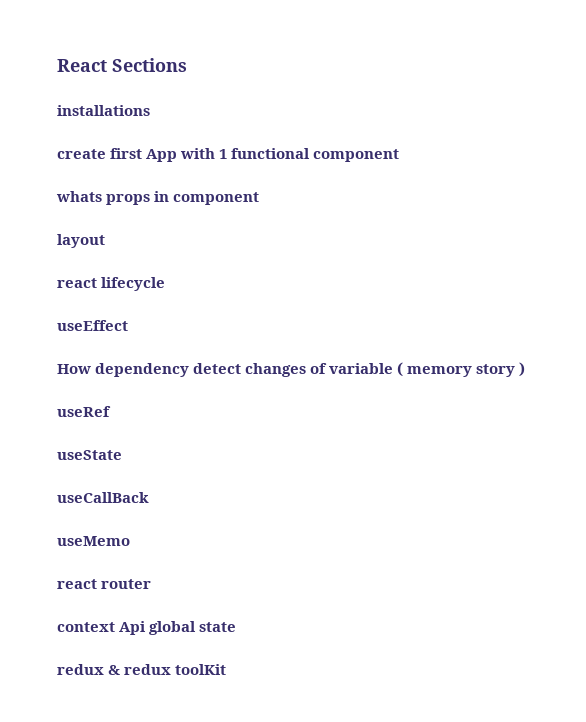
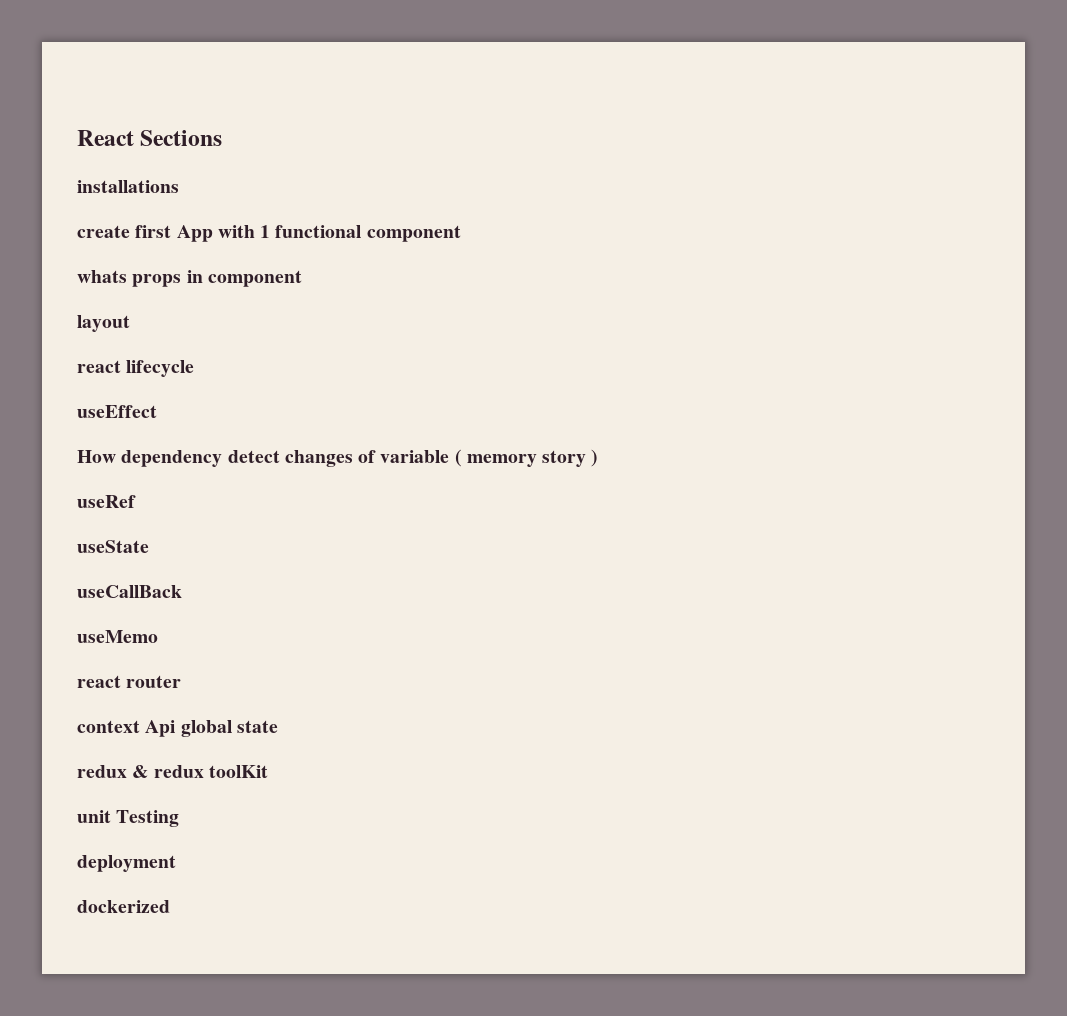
+ unit Testing
+ deployment
+ dockerized

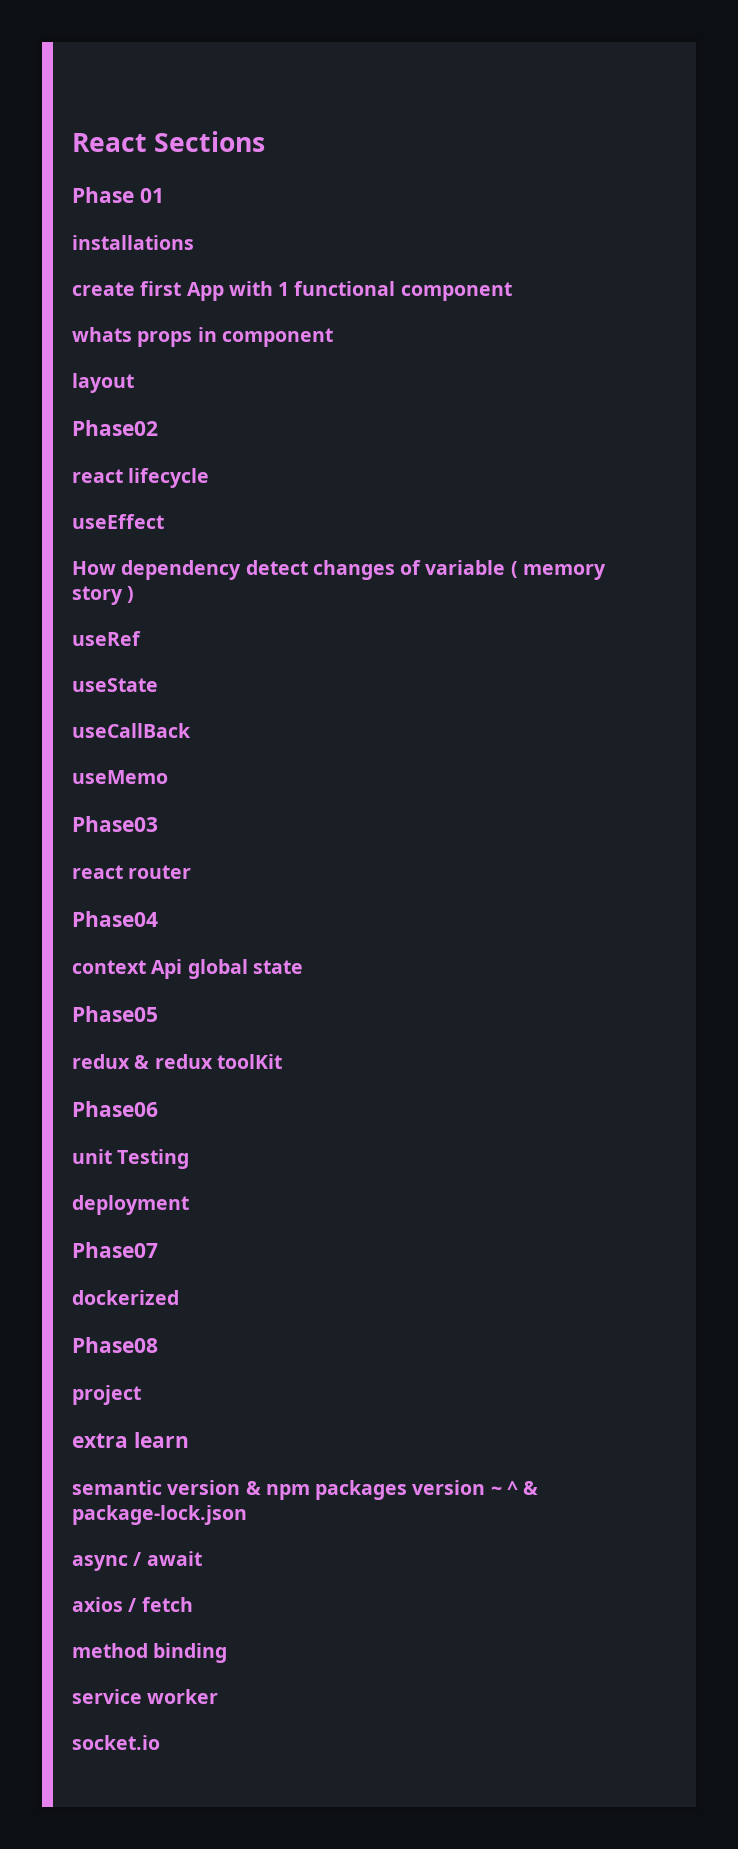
+ Phase 01
+ Phase02
+ Phase03
+ Phase04
+ Phase05
+ Phase06
+ Phase07
+ Phase08
+ project
+ extra learn
+ semantic version & npm packages version ~ ^ & package-lock.json
+ async / await
+ axios / fetch
+ method binding
+ service worker
+ socket.io

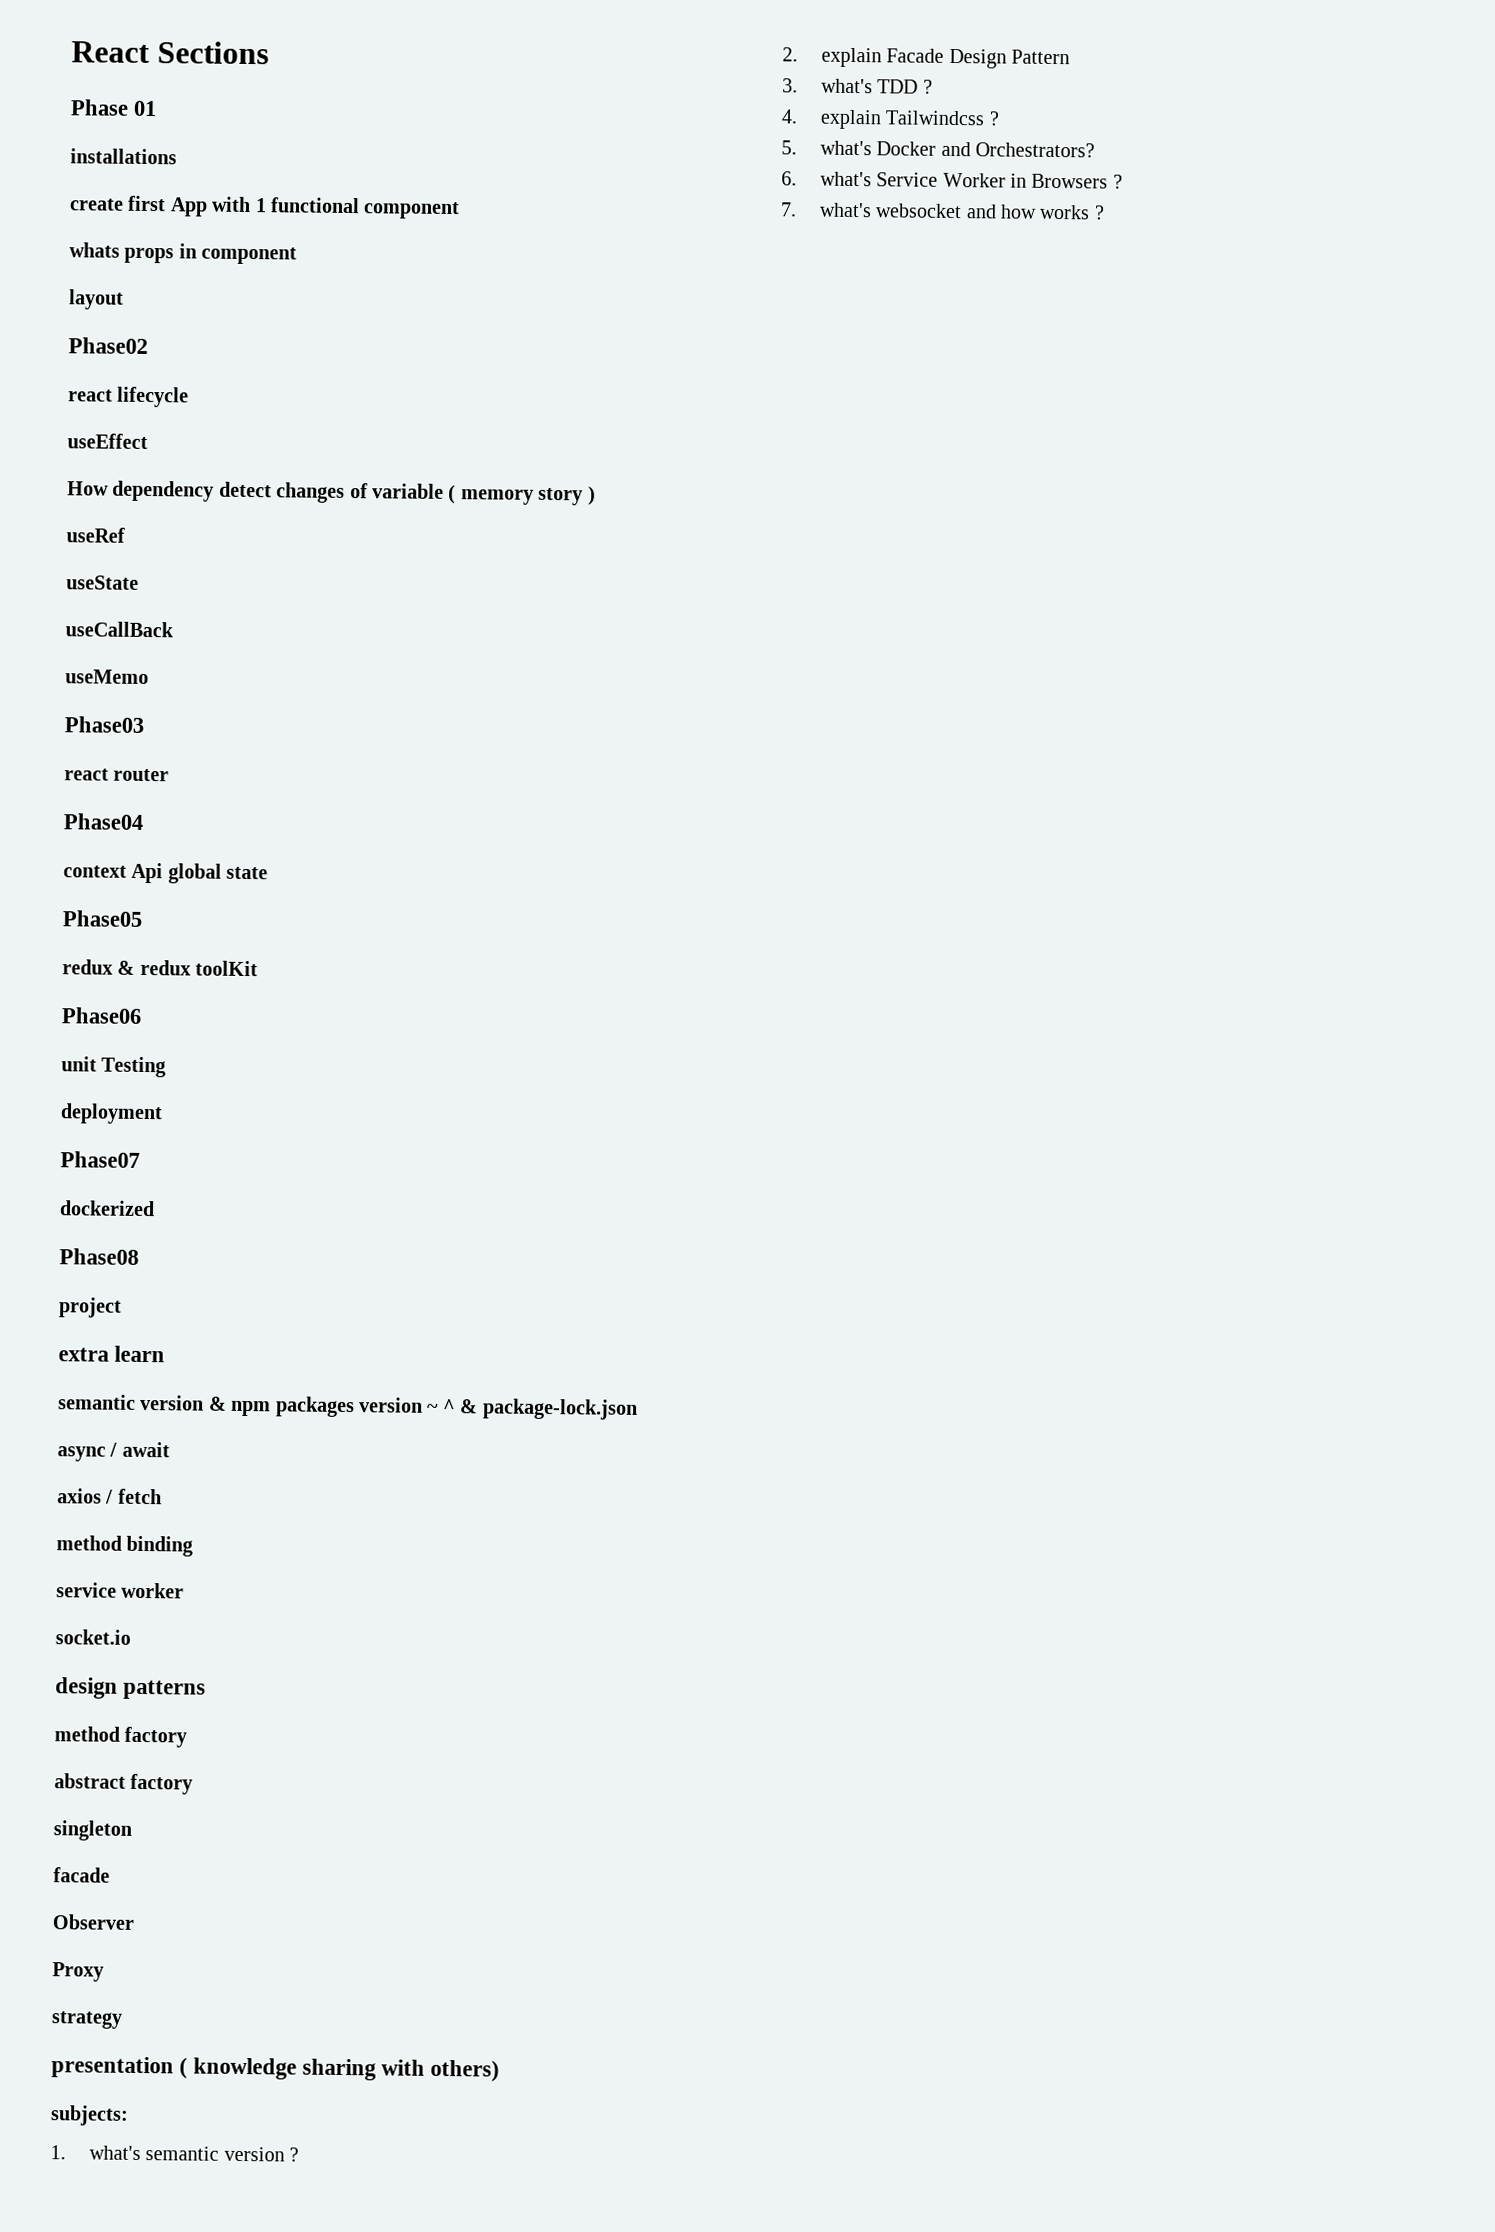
+ design patterns
+ method factory
+ abstract factory
+ singleton
+ facade
+ Observer
+ Proxy
+ strategy
+ presentation ( knowledge sharing with others)
+ subjects:
+ 1. what's semantic version ?
+ 2. explain Facade Design Pattern
+ 3. what's TDD ?
+ 4. explain Tailwindcss ?
+ 5. what's Docker and Orchestrators?
+ 6. what's Service Worker in Browsers ?
+ 7. what's websocket and how works ?

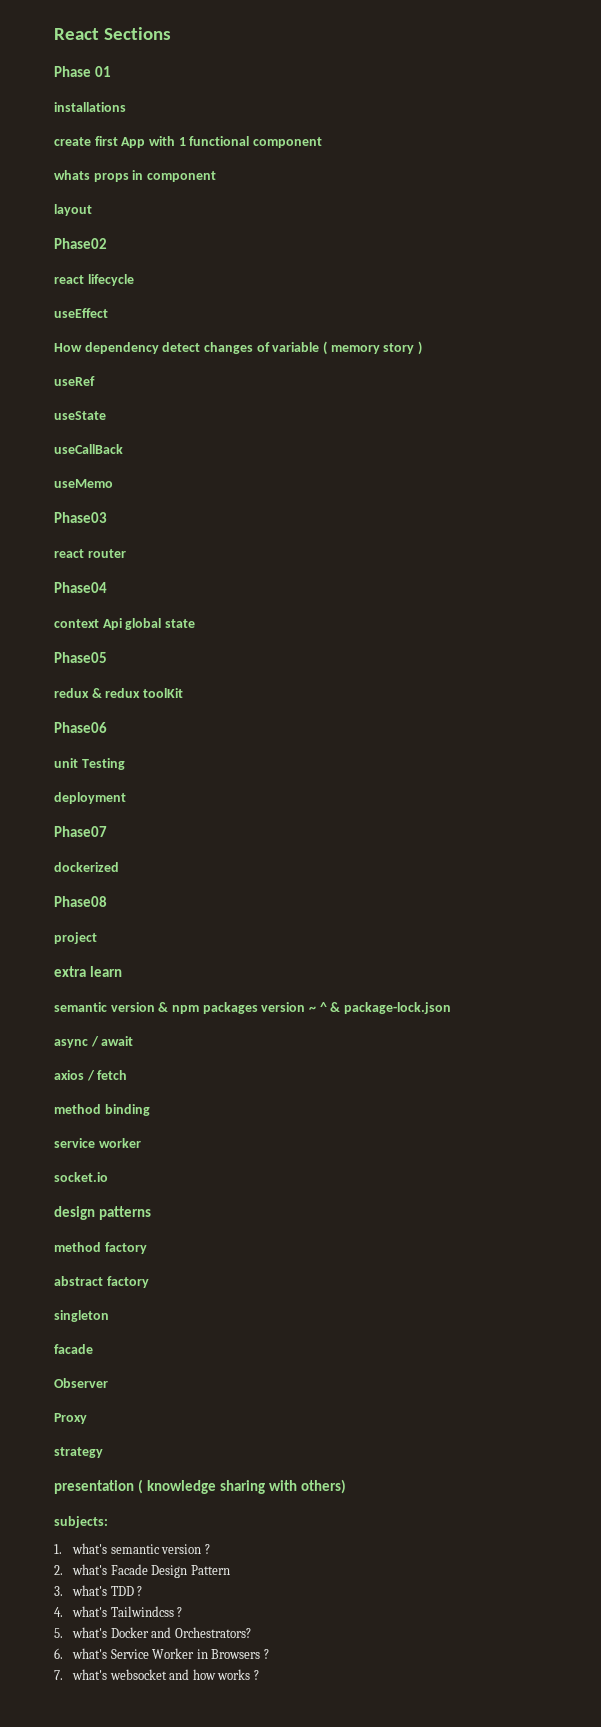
- 2. explain Facade Design Pattern
+ 2. what's Facade Design Pattern
- 4. explain Tailwindcss ?
+ 4. what's Tailwindcss ?

